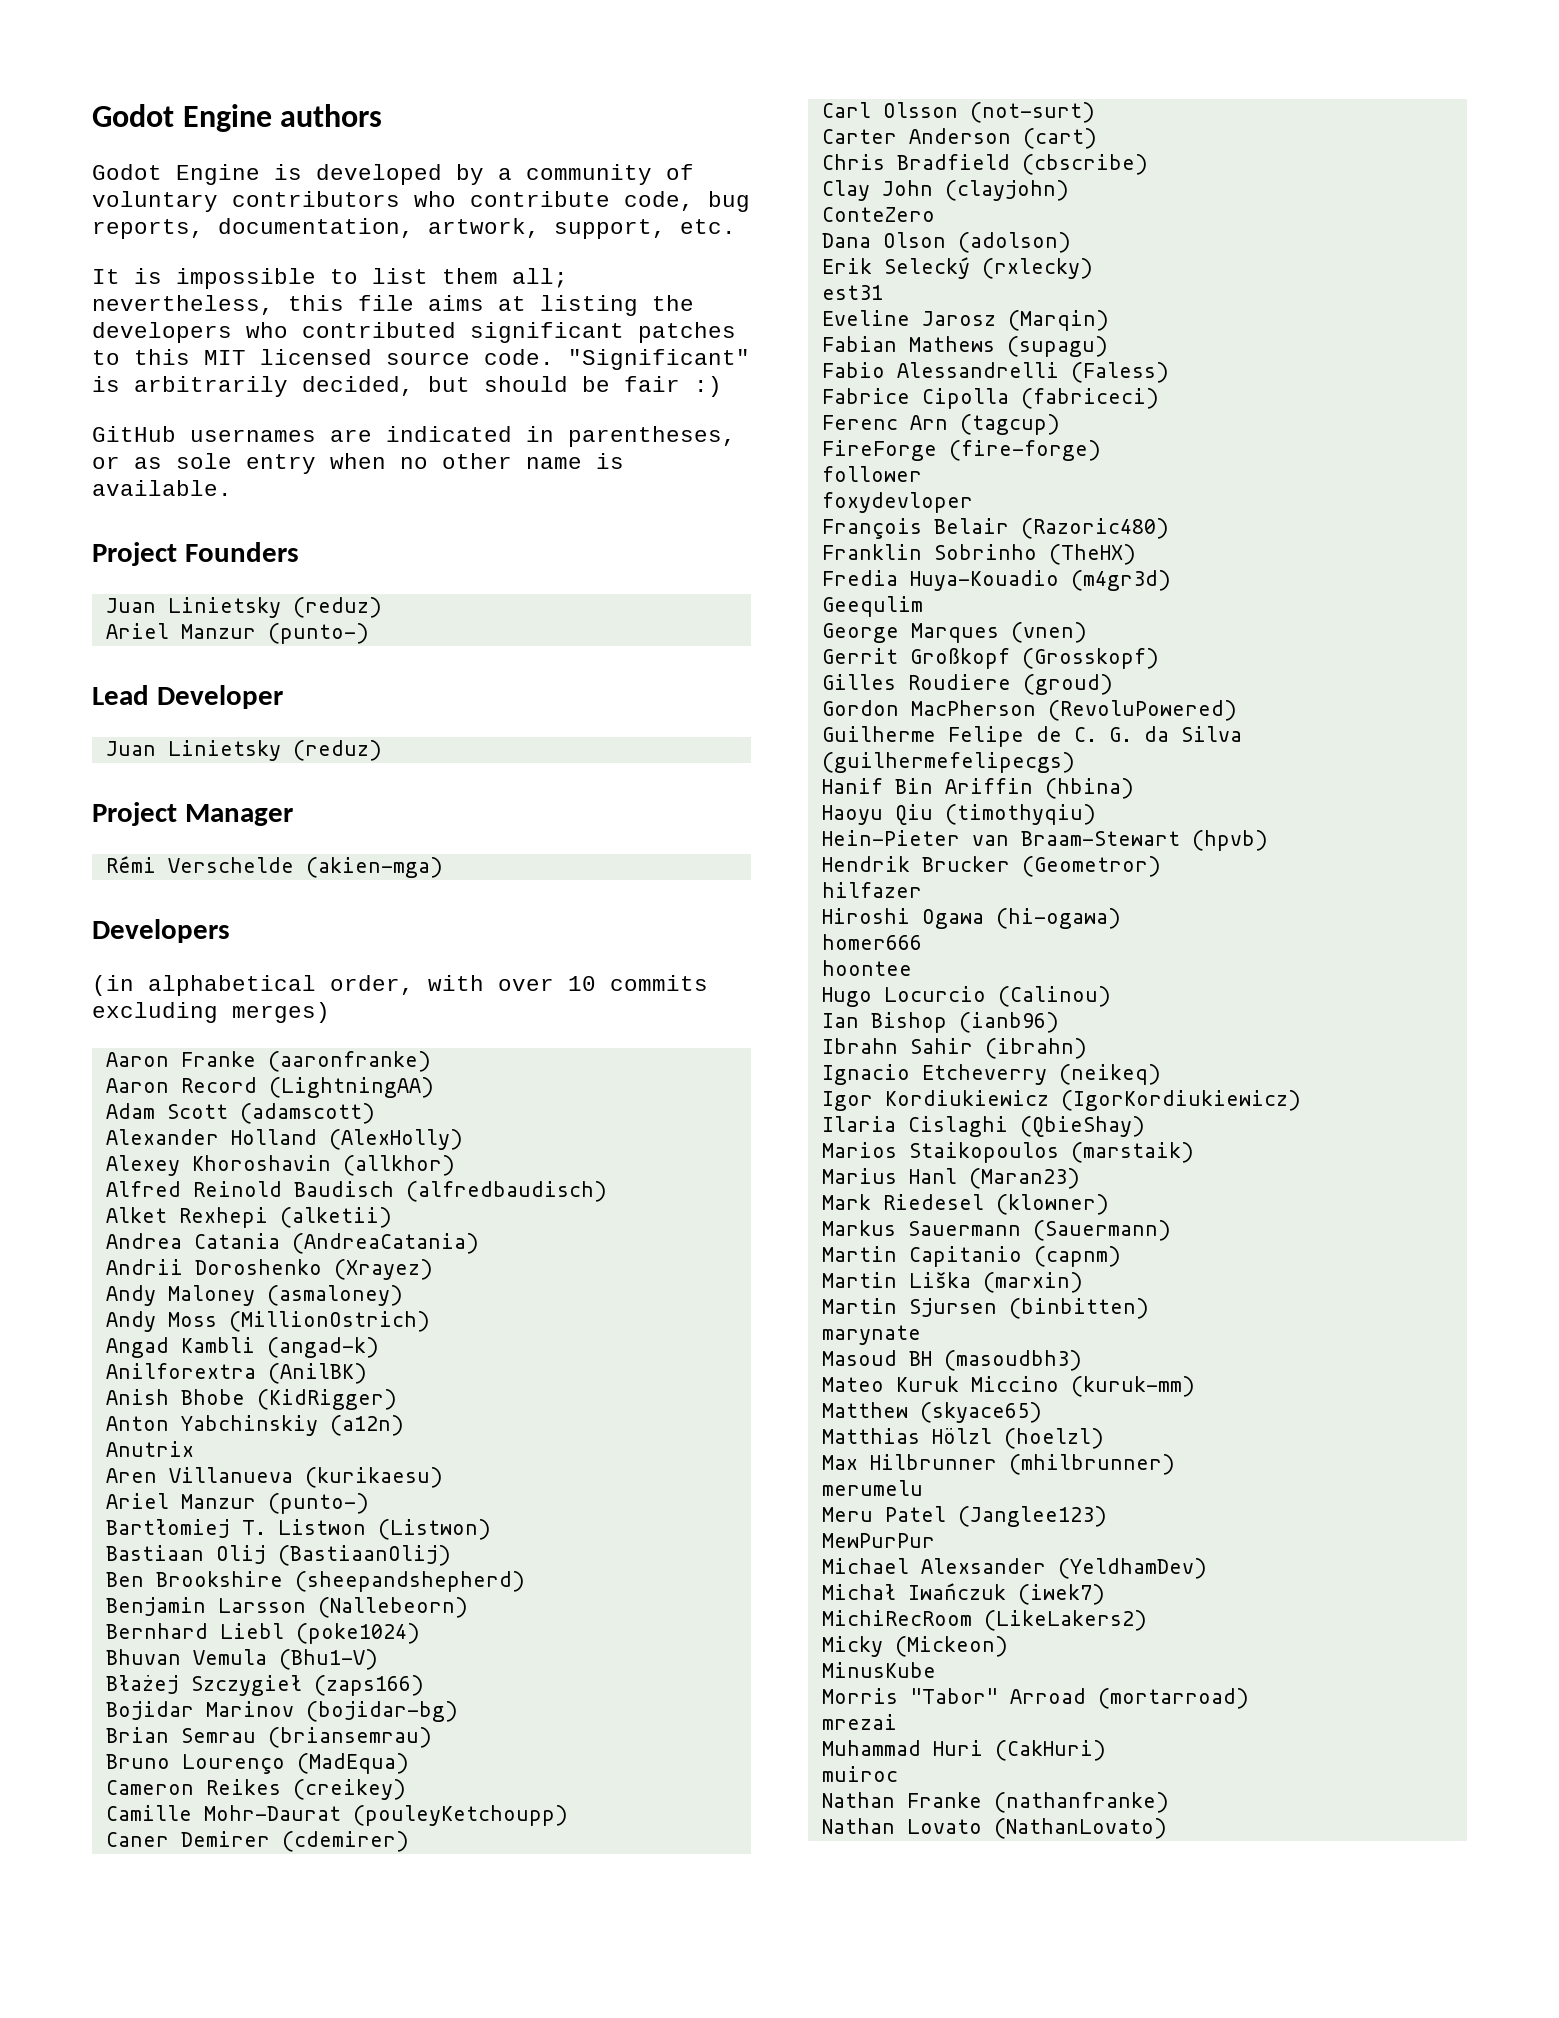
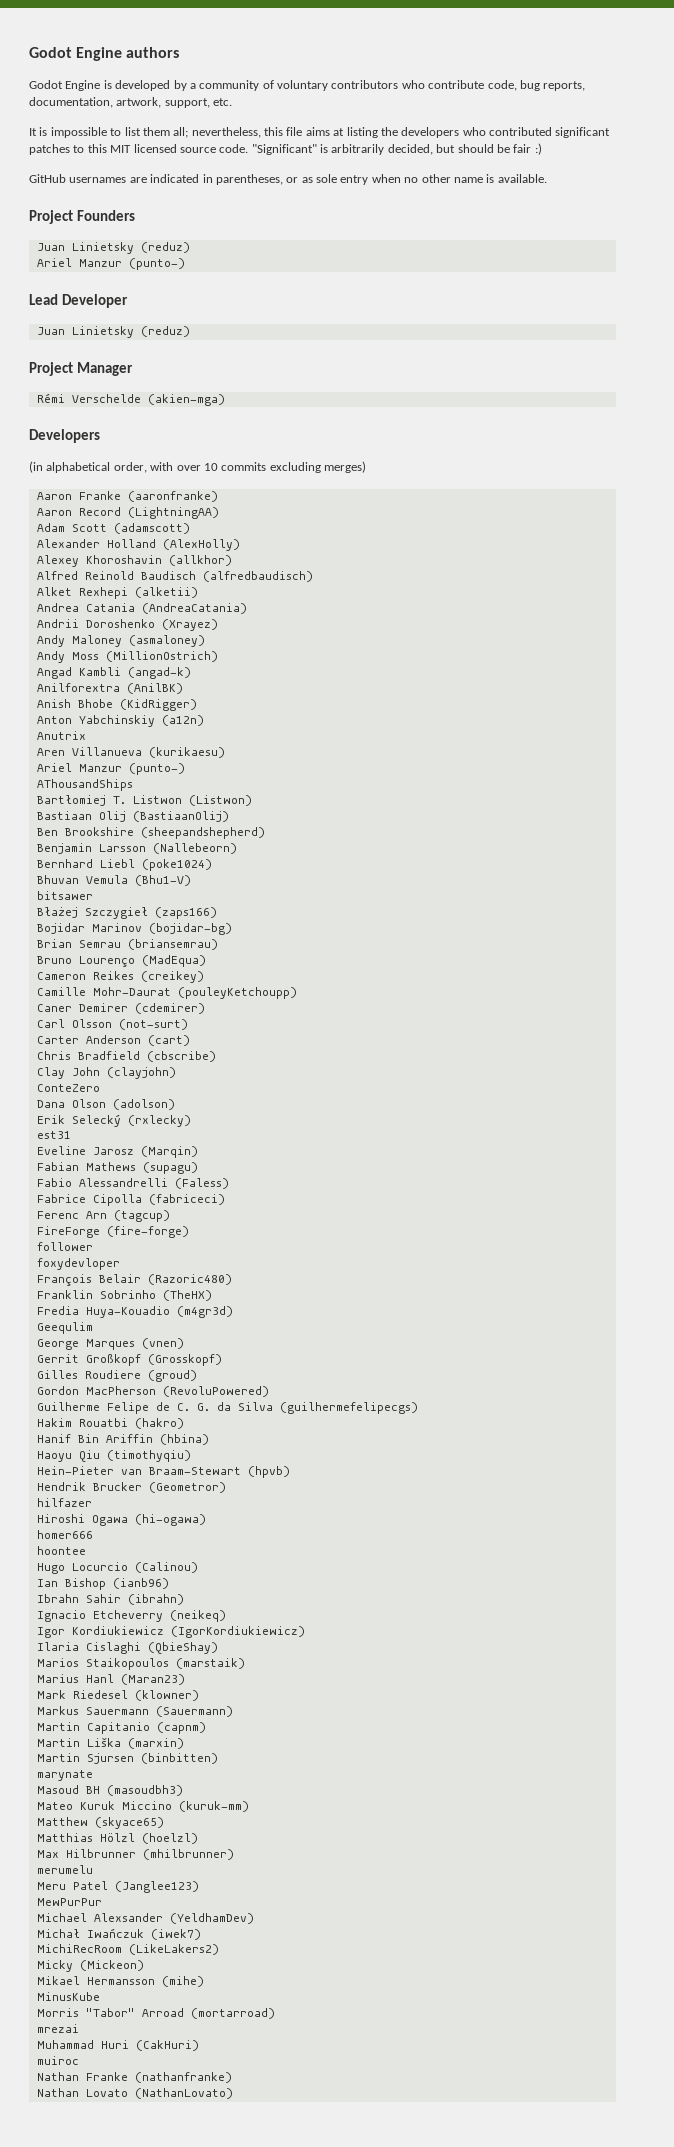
+ AThousandShips
+ bitsawer
+ Hakim Rouatbi (hakro)
+ Mikael Hermansson (mihe)

